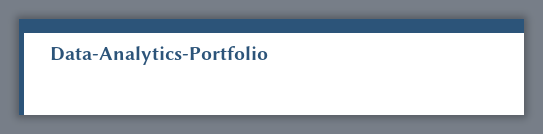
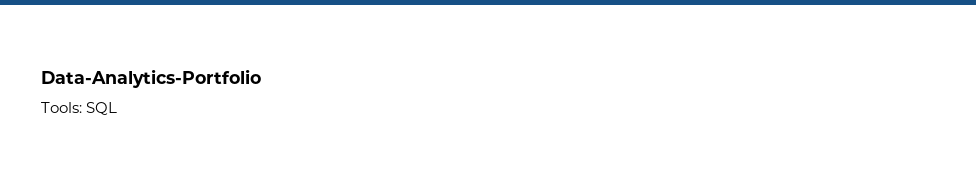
+ Tools: SQL

